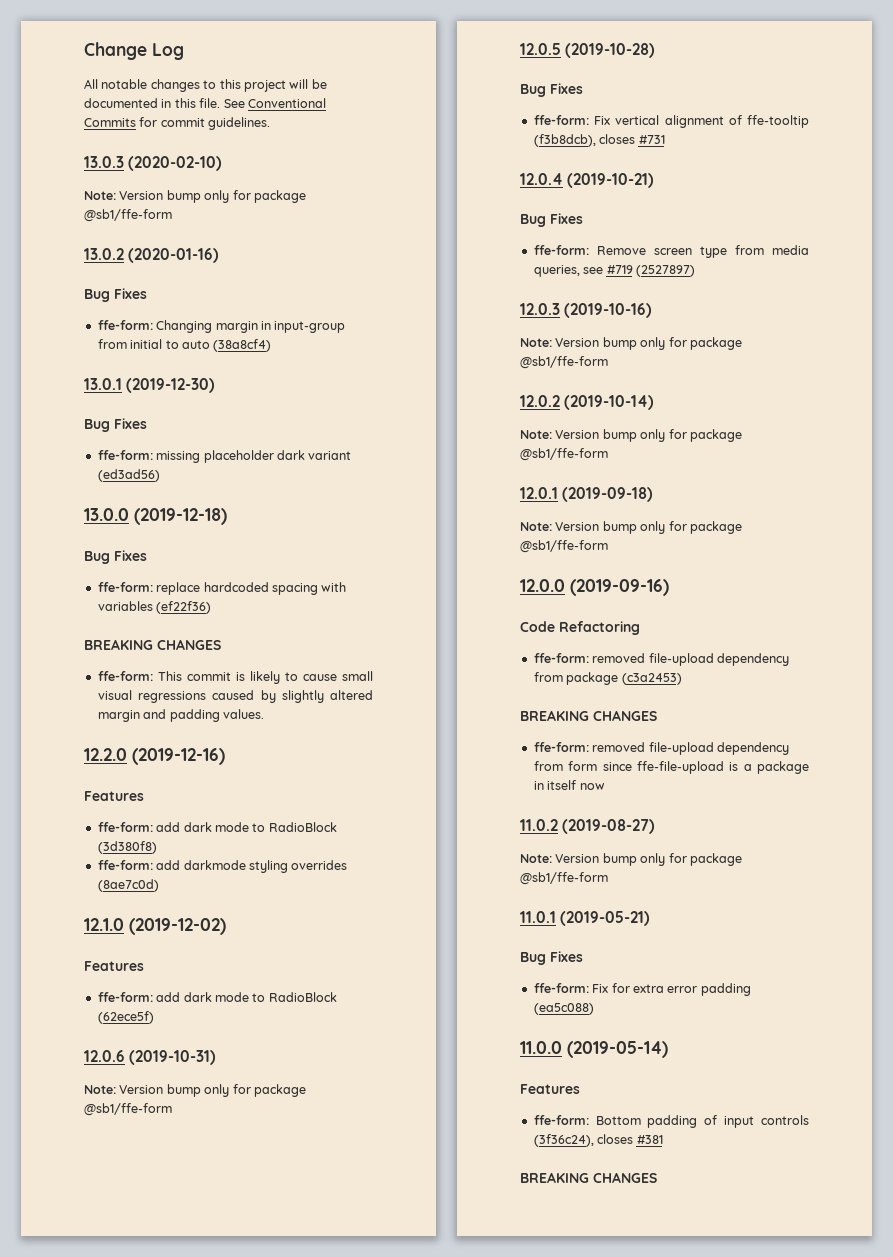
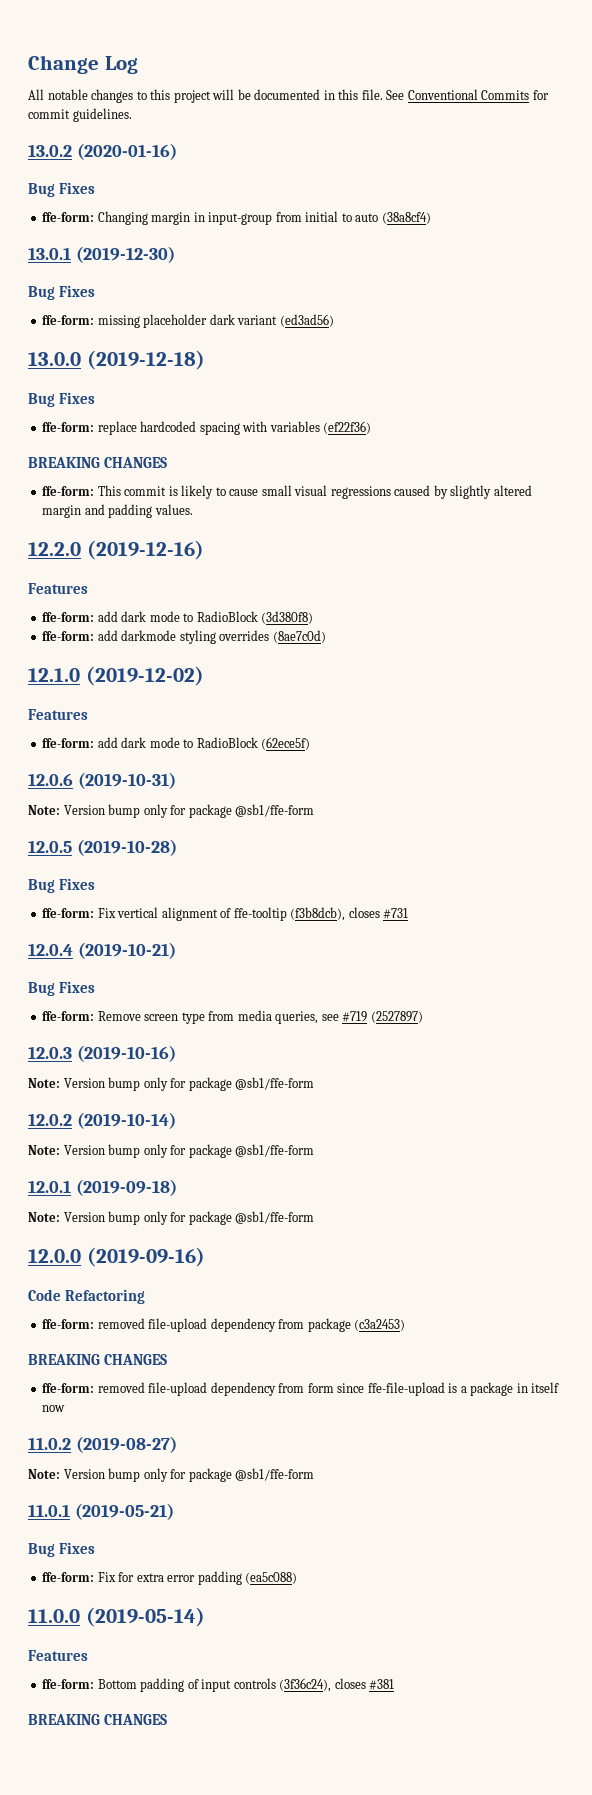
- 13.0.3 (2020-02-10)
- Note: Version bump only for package @sb1/ffe-form

